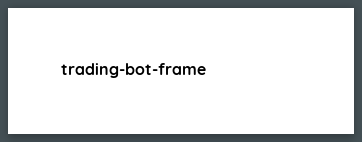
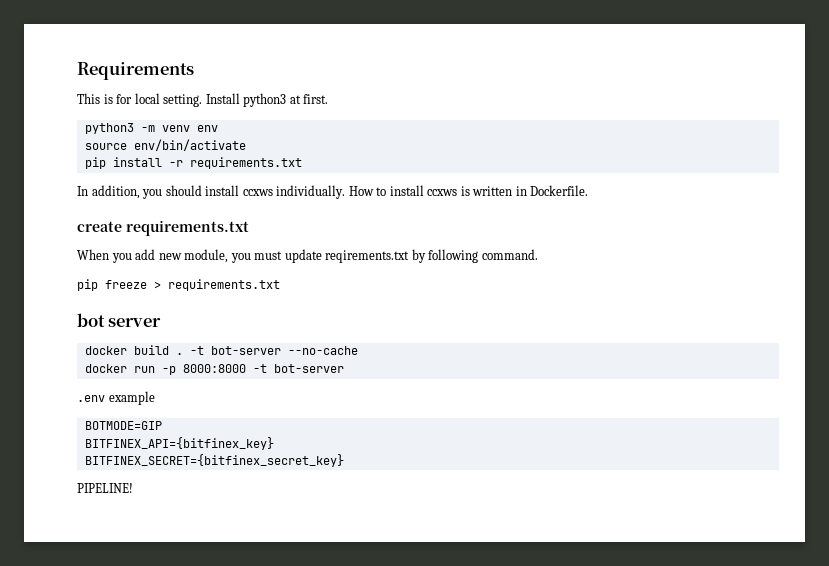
- trading-bot-frame
+ Requirements
+ This is for local setting. Install python3 at first.
+ python3 -m venv env
+ source env/bin/activate
+ pip install -r requirements.txt
+ In addition, you should install ccxws individually. How to install ccxws is written in Dockerfile.
+ create requirements.txt
+ When you add new module, you must update reqirements.txt by following command.
+ pip freeze > requirements.txt
+ bot server
+ docker build . -t bot-server --no-cache
+ docker run -p 8000:8000 -t bot-server
+ .env example
+ BOTMODE=GIP
+ BITFINEX_API={bitfinex_key}
+ BITFINEX_SECRET={bitfinex_secret_key}
+ PIPELINE!

